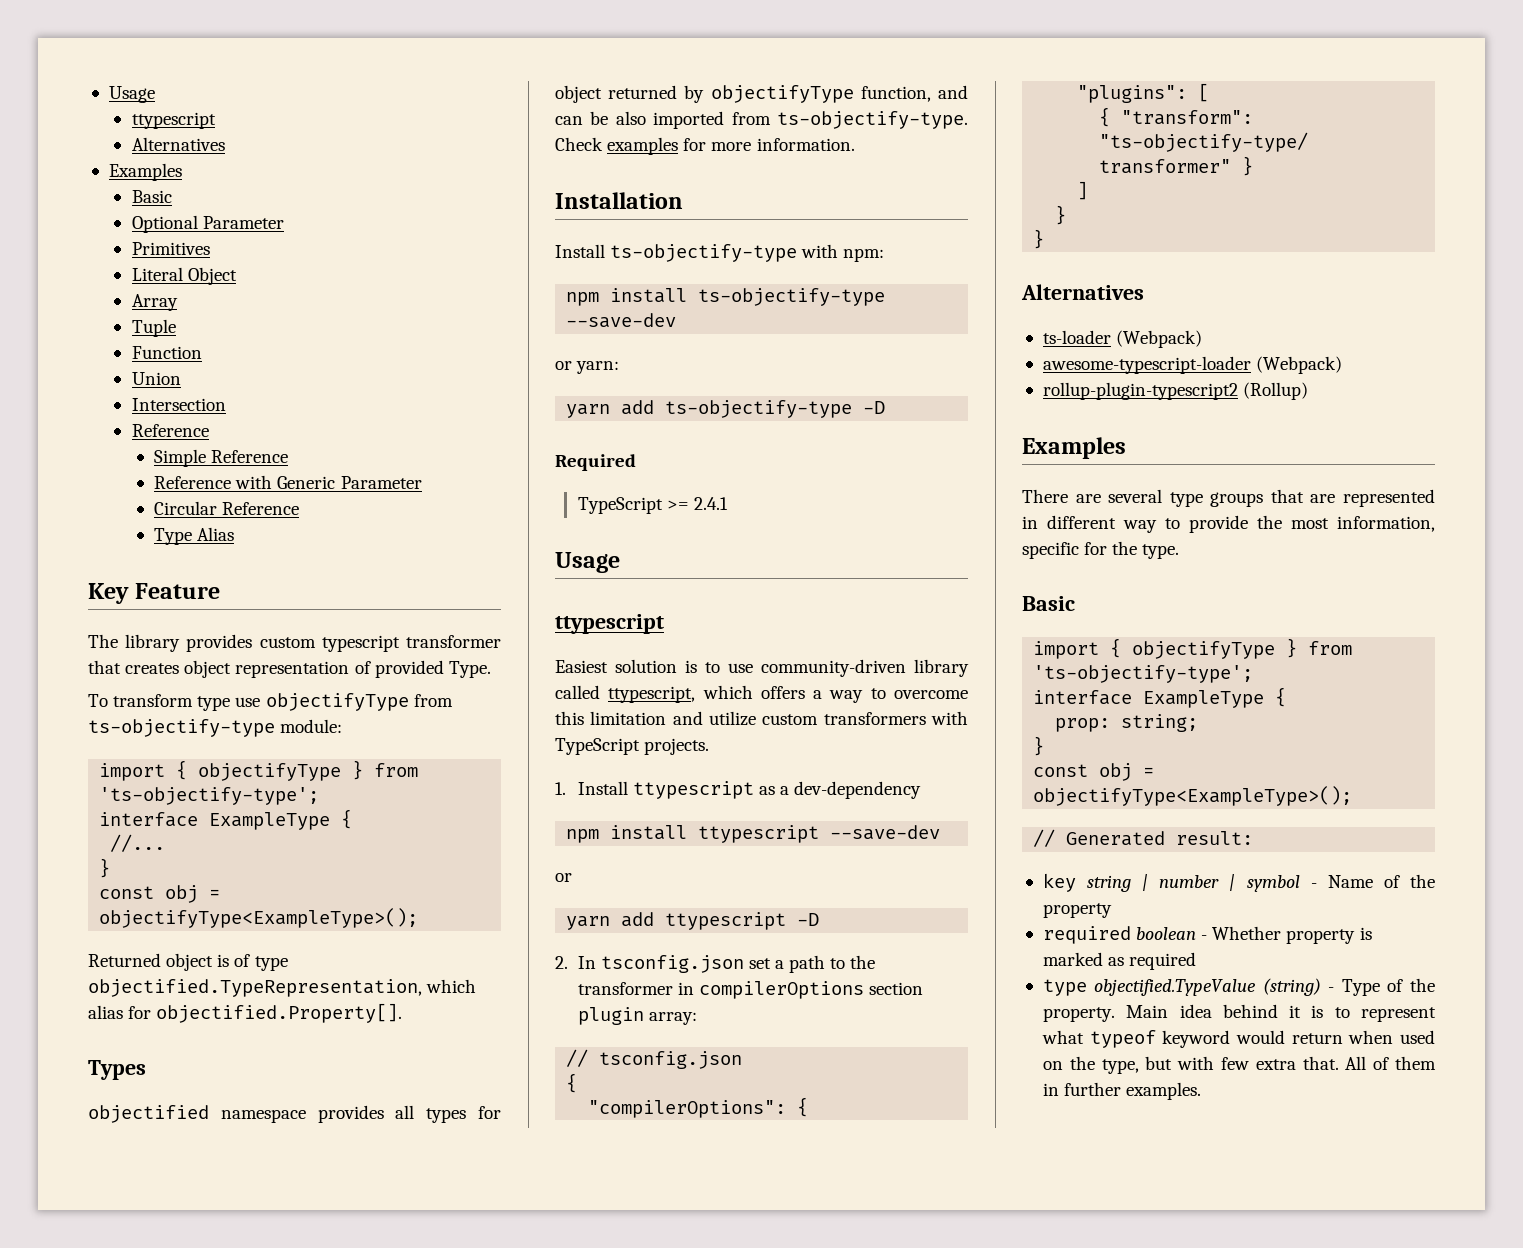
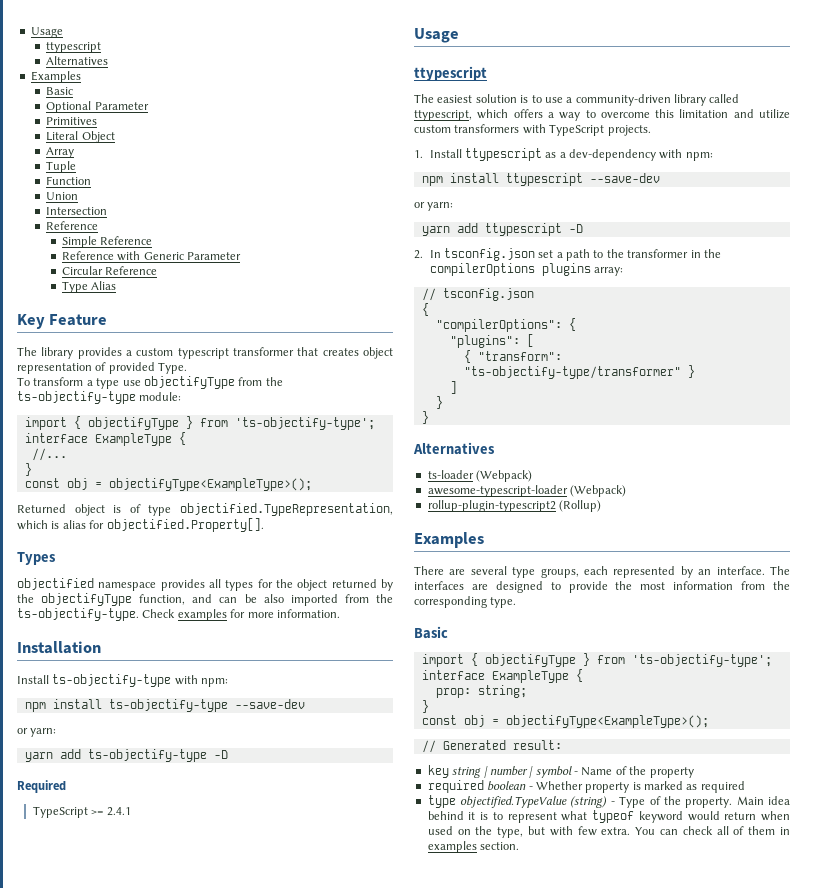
- The library provides custom typescript transformer that creates object representation of provided Type.
+ The library provides a custom typescript transformer that creates object representation of provided Type.
- To transform type use objectifyType from ts-objectify-type module:
+ To transform a type use objectifyType from the ts-objectify-type module:
- Returned object is of type objectified.TypeRepresentation, which alias for objectified.Property[].
+ Returned object is of type objectified.TypeRepresentation, which is alias for objectified.Property[].
- objectified namespace provides all types for object returned by objectifyType function, and can be also imported from ts-objectify-type.
+ objectified namespace provides all types for the object returned by the objectifyType function, and can be also imported from the ts-objectify-type.
- Easiest solution is to use community-driven library called ttypescript, which offers a way to overcome this limitation and utilize custom transformers with TypeScript projects.
+ The easiest solution is to use a community-driven library called ttypescript, which offers a way to overcome this limitation and utilize custom transformers with TypeScript projects.
- 1. Install ttypescript as a dev-dependency
+ 1. Install ttypescript as a dev-dependency with npm:
  npm install ttypescript --save-dev
- or
+ or yarn:
- 2. In tsconfig.json set a path to the transformer in compilerOptions section plugin array:
+ 2. In tsconfig.json set a path to the transformer in the compilerOptions plugins array:
- There are several type groups that are represented in different way to provide the most information, specific for the type.
+ There are several type groups, each represented by an interface. The interfaces are designed to provide the most information from the corresponding type.
- Main idea behind it is to represent what typeof keyword would return when used on the type, but with few extra that. All of them in further examples.
+ Main idea behind it is to represent what typeof keyword would return when used on the type, but with few extra. You can check all of them in examples section.

